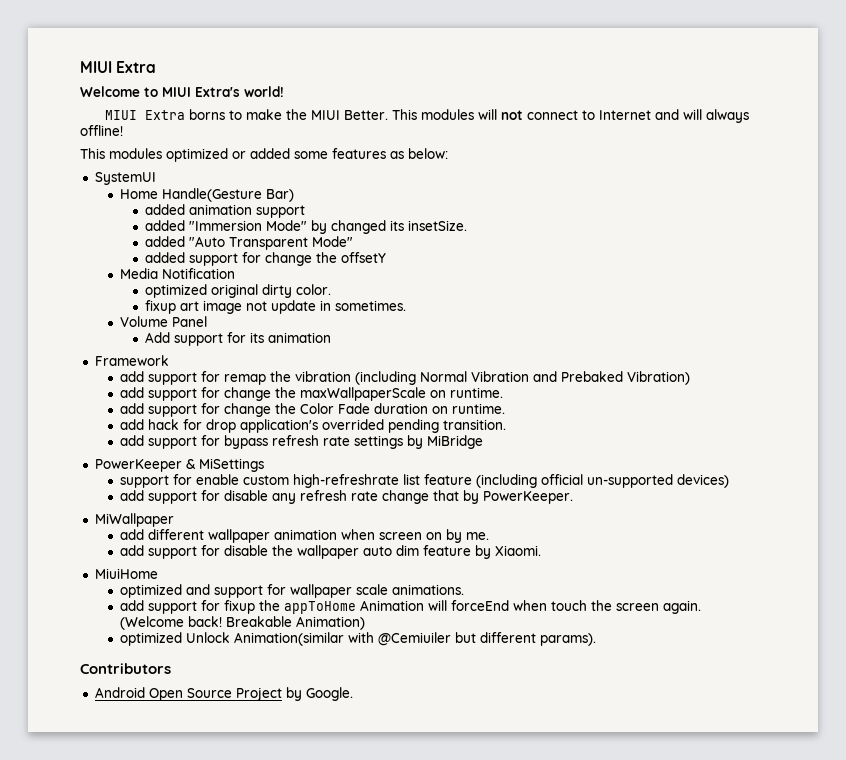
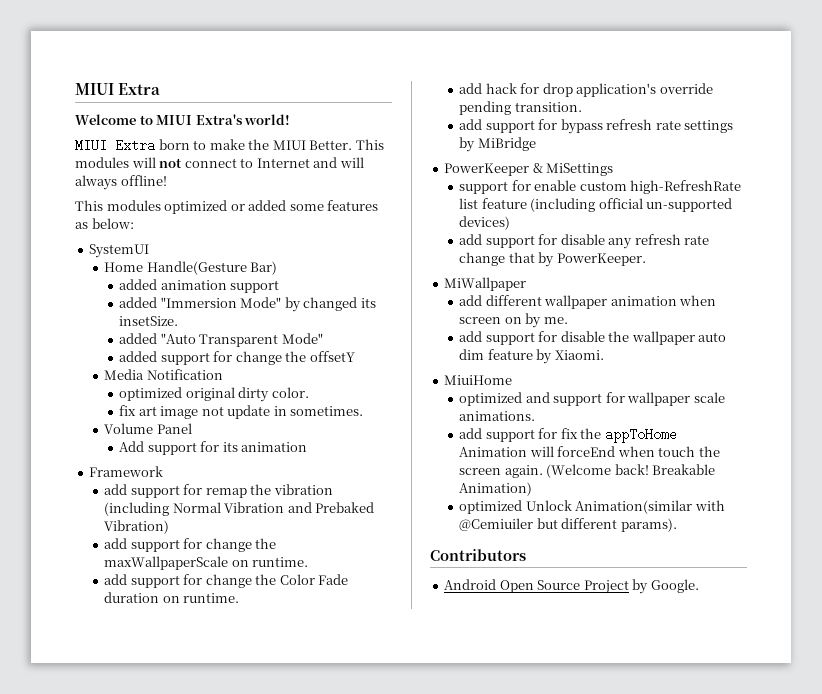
- MIUI Extra borns to make the MIUI Better.
+ MIUI Extra born to make the MIUI Better.
- fixup art image not update in sometimes.
+ fix art image not update in sometimes.
- add hack for drop application's overrided pending transition.
+ add hack for drop application's override pending transition.
- support for enable custom high-refreshrate list feature (including official un-supported devices)
+ support for enable custom high-RefreshRate list feature (including official un-supported devices)
- add support for fixup the appToHome Animation will forceEnd when touch the screen again.
+ add support for fix the appToHome Animation will forceEnd when touch the screen again.

